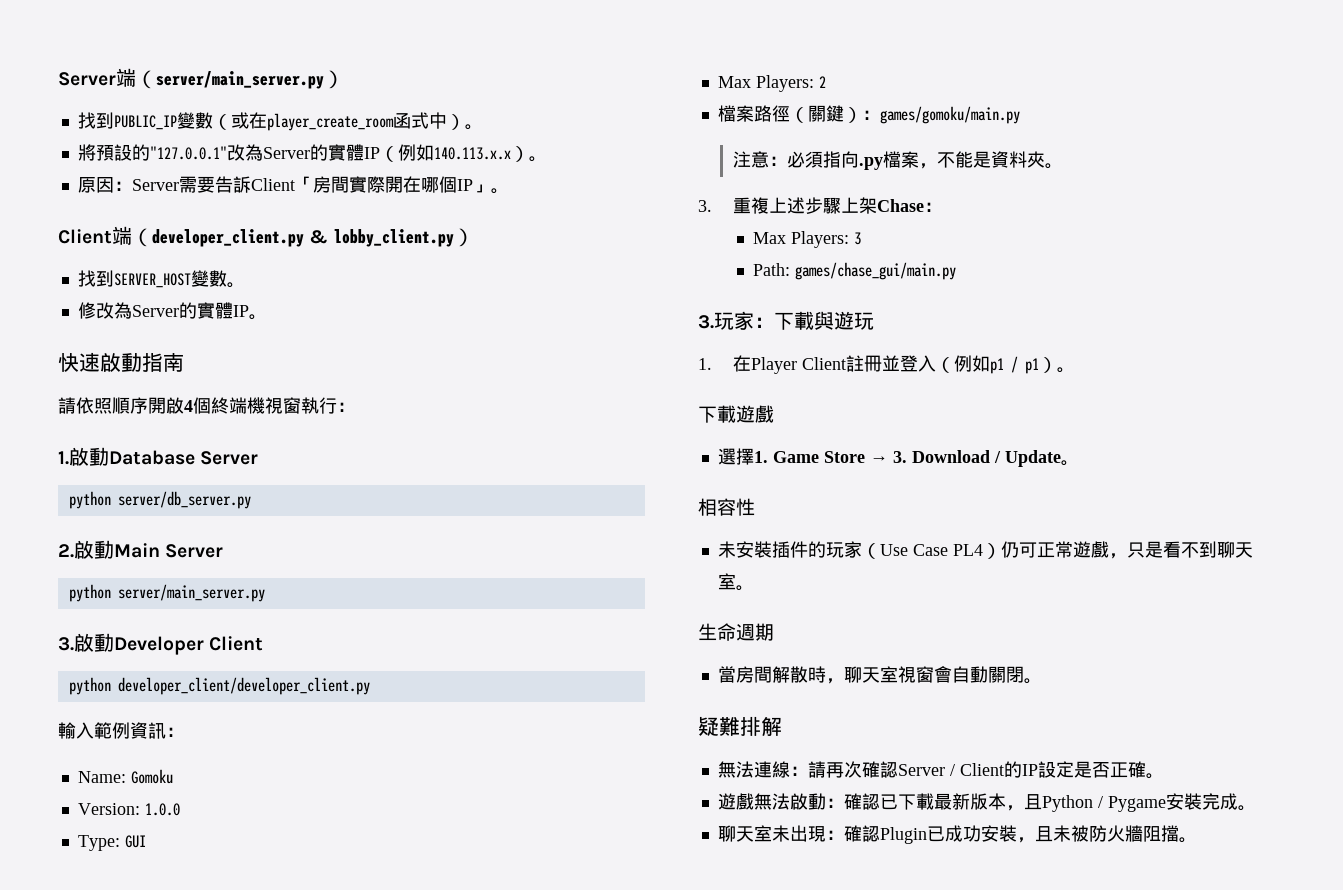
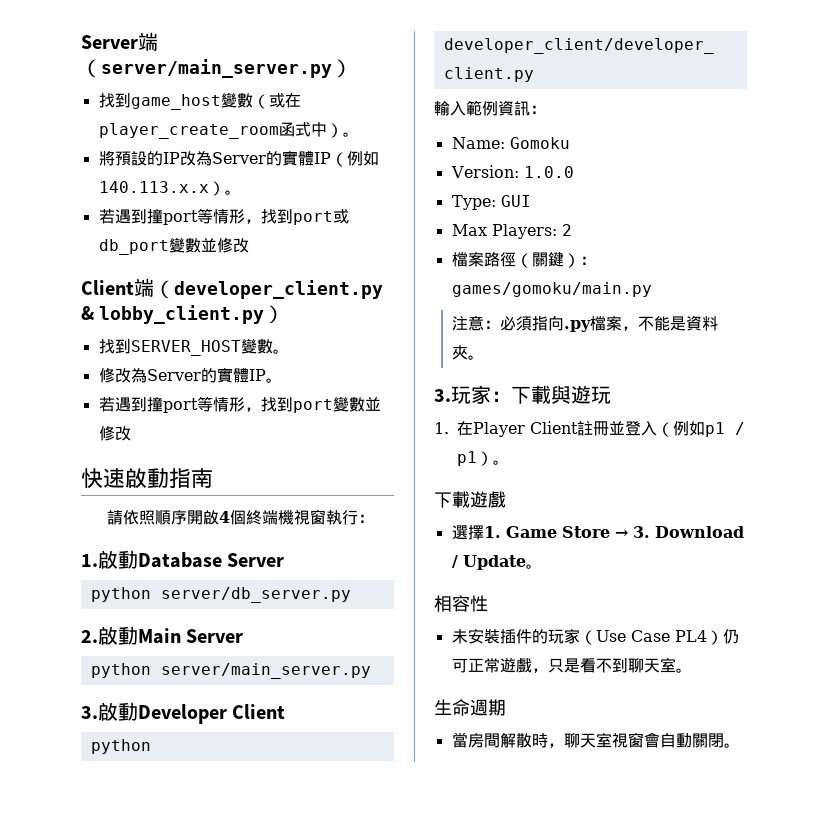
- 找到PUBLIC_IP變數（或在player_create_room函式中）。
+ 找到game_host變數（或在player_create_room函式中）。
- 將預設的"127.0.0.1"改為Server的實體IP（例如140.113.x.x）。
+ 將預設的IP改為Server的實體IP（例如140.113.x.x）。
- 原因：Server需要告訴Client「房間實際開在哪個IP」。
+ 若遇到撞port等情形，找到port或db_port變數並修改
+ 若遇到撞port等情形，找到port變數並修改
- 3.重複上述步驟上架Chase：
- Max Players: 3
- Path: games/chase_gui/main.py
- 疑難排解
- 無法連線：請再次確認Server / Client的IP設定是否正確。
- 遊戲無法啟動：確認已下載最新版本，且Python / Pygame安裝完成。
- 聊天室未出現：確認Plugin已成功安裝，且未被防火牆阻擋。

